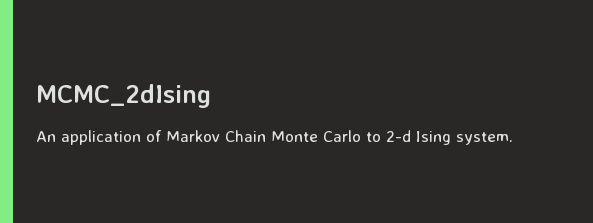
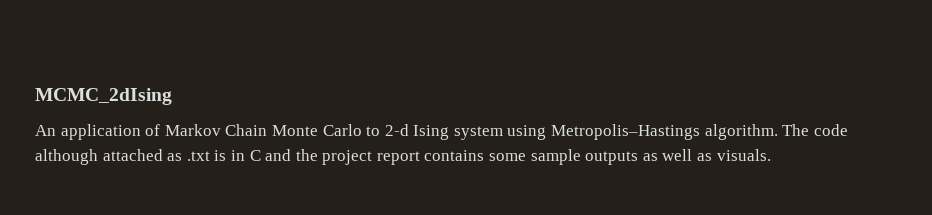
- An application of Markov Chain Monte Carlo to 2-d Ising system.
+ An application of Markov Chain Monte Carlo to 2-d Ising system using Metropolis–Hastings algorithm. The code although attached as .txt is in C and the project report contains some sample outputs as well as visuals.

